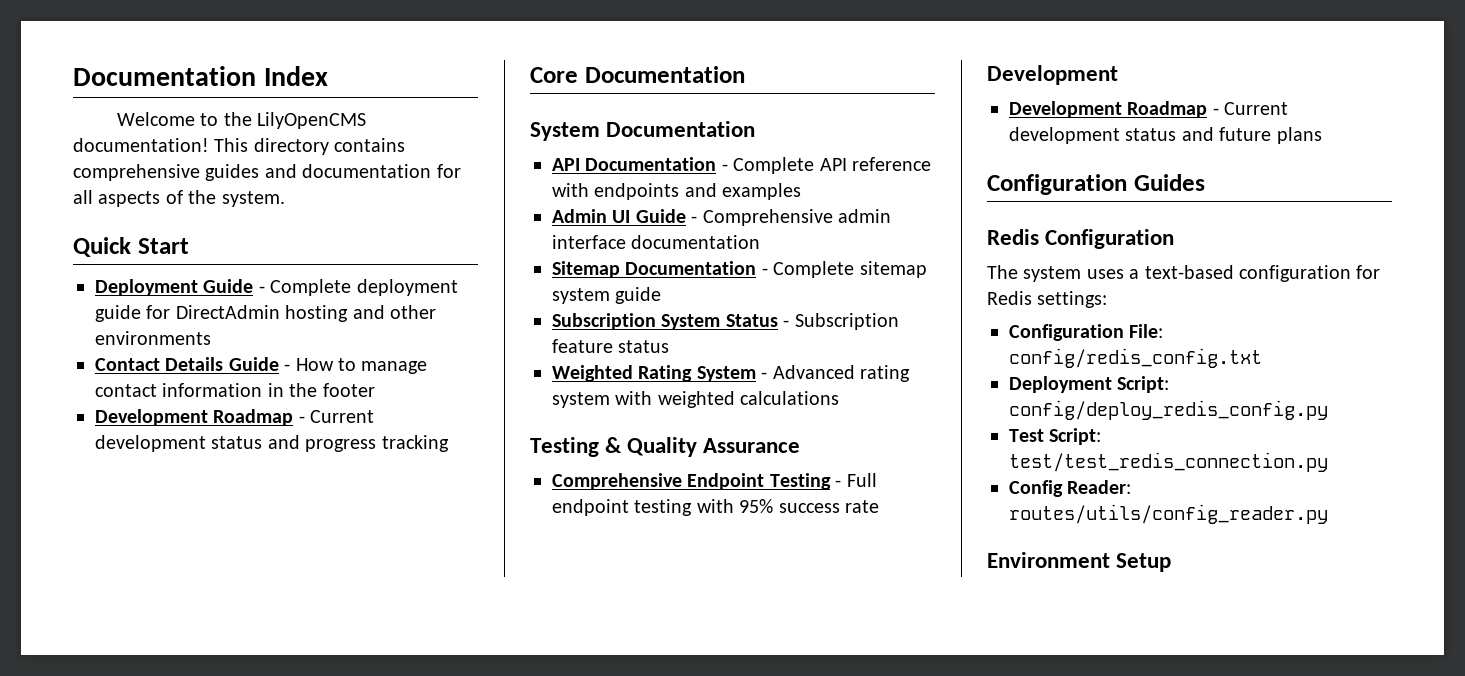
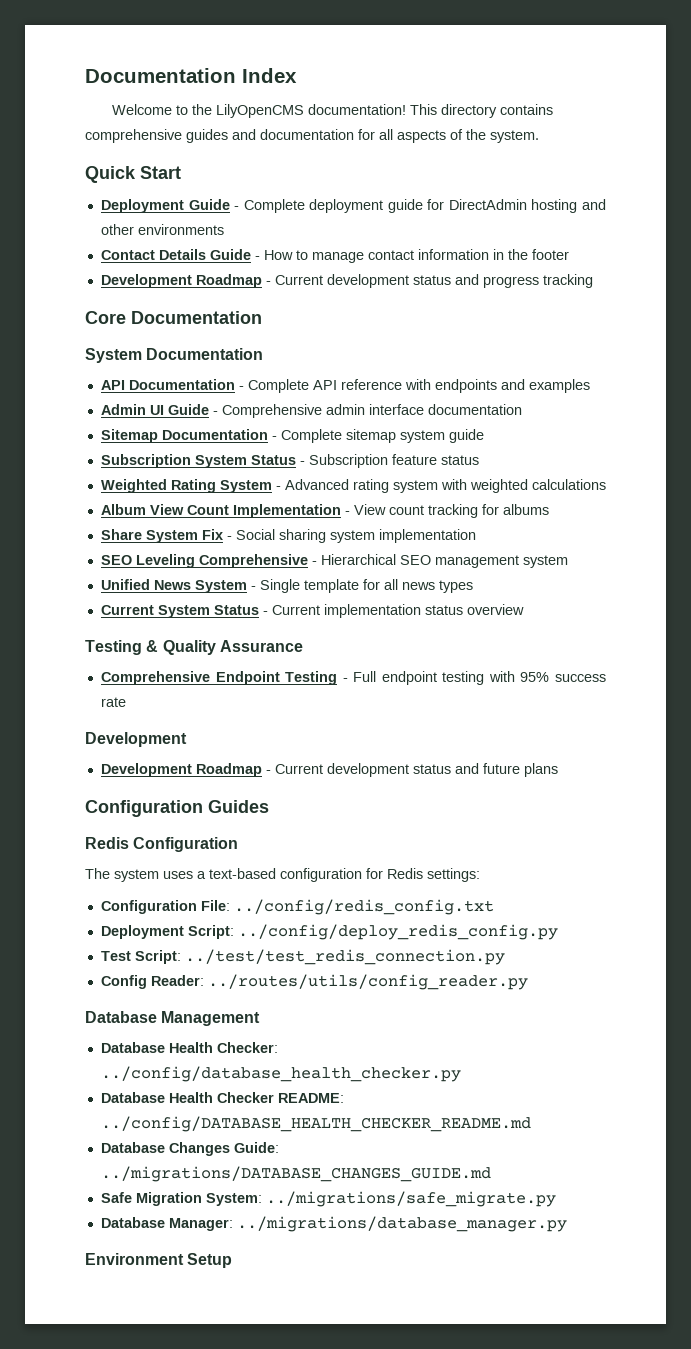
+ Album View Count Implementation - View count tracking for albums
+ Share System Fix - Social sharing system implementation
+ SEO Leveling Comprehensive - Hierarchical SEO management system
+ Unified News System - Single template for all news types
+ Current System Status - Current implementation status overview
- Configuration File: config/redis_config.txt
+ Configuration File: ../config/redis_config.txt
- Deployment Script: config/deploy_redis_config.py
+ Deployment Script: ../config/deploy_redis_config.py
- Test Script: test/test_redis_connection.py
+ Test Script: ../test/test_redis_connection.py
- Config Reader: routes/utils/config_reader.py
+ Config Reader: ../routes/utils/config_reader.py
+ Database Management
+ Database Health Checker: ../config/database_health_checker.py
+ Database Health Checker README: ../config/DATABASE_HEALTH_CHECKER_README.md
+ Database Changes Guide: ../migrations/DATABASE_CHANGES_GUIDE.md
+ Safe Migration System: ../migrations/safe_migrate.py
+ Database Manager: ../migrations/database_manager.py

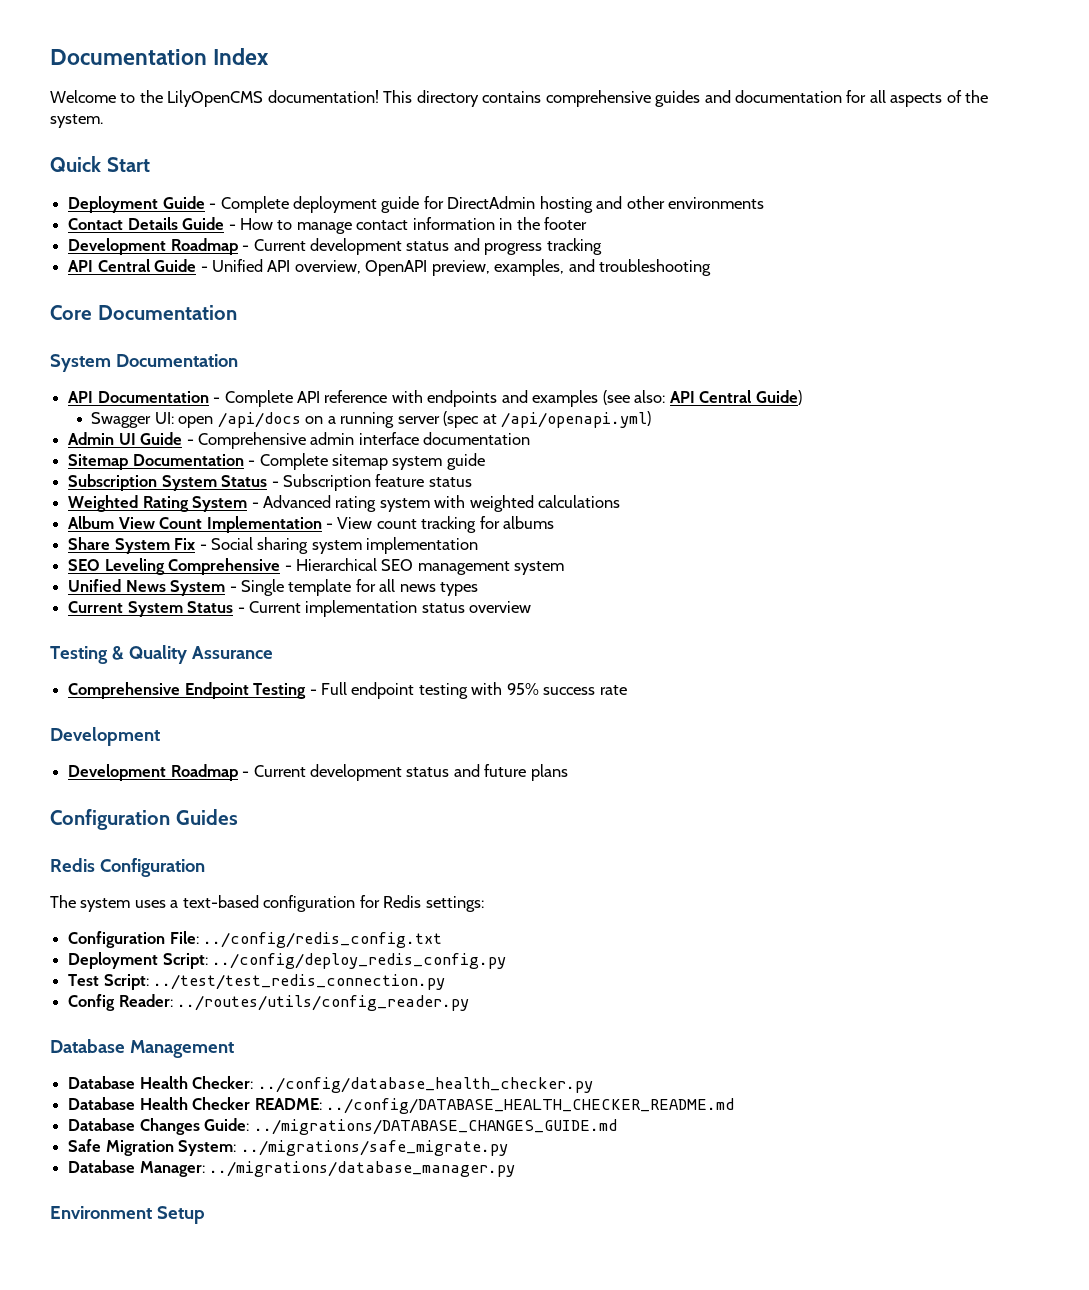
+ API Central Guide - Unified API overview, OpenAPI preview, examples, and troubleshooting
- API Documentation - Complete API reference with endpoints and examples
+ API Documentation - Complete API reference with endpoints and examples (see also: API Central Guide)
+ Swagger UI: open /api/docs on a running server (spec at /api/openapi.yml)

